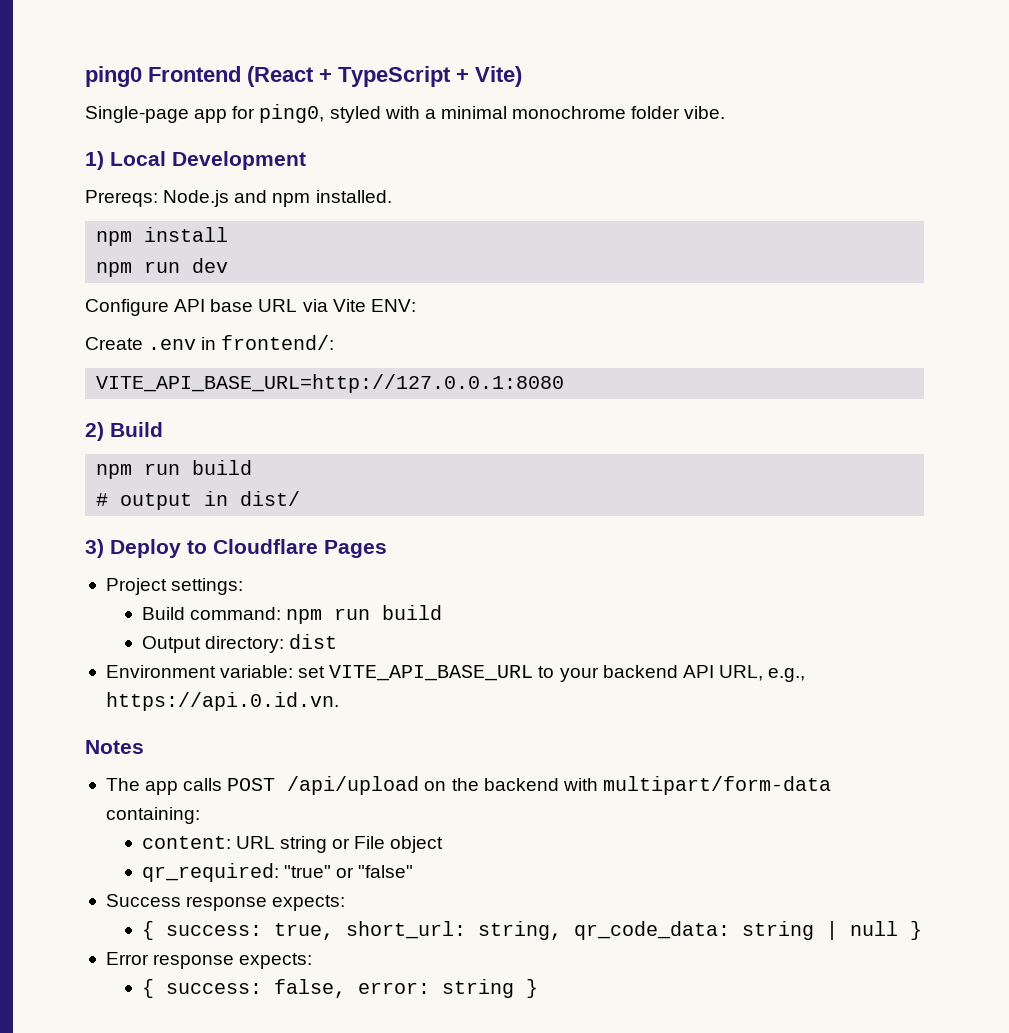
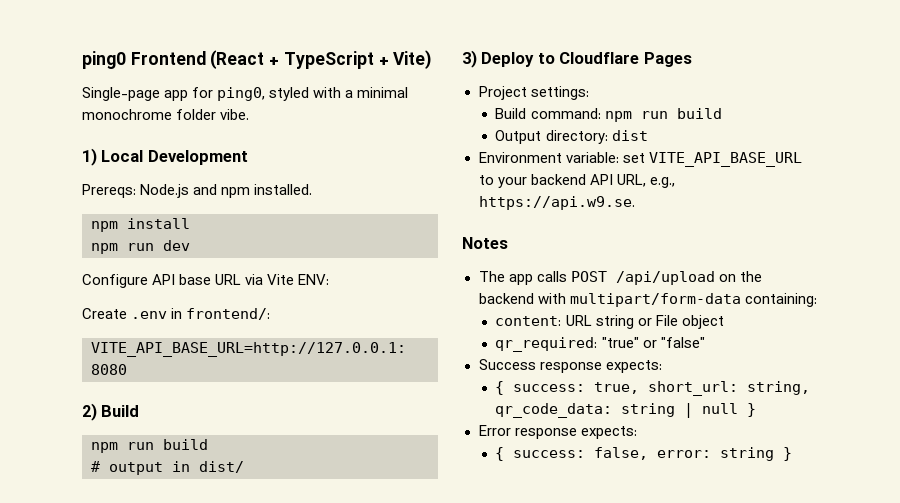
- Environment variable: set VITE_API_BASE_URL to your backend API URL, e.g., https://api.0.id.vn.
+ Environment variable: set VITE_API_BASE_URL to your backend API URL, e.g., https://api.w9.se.

